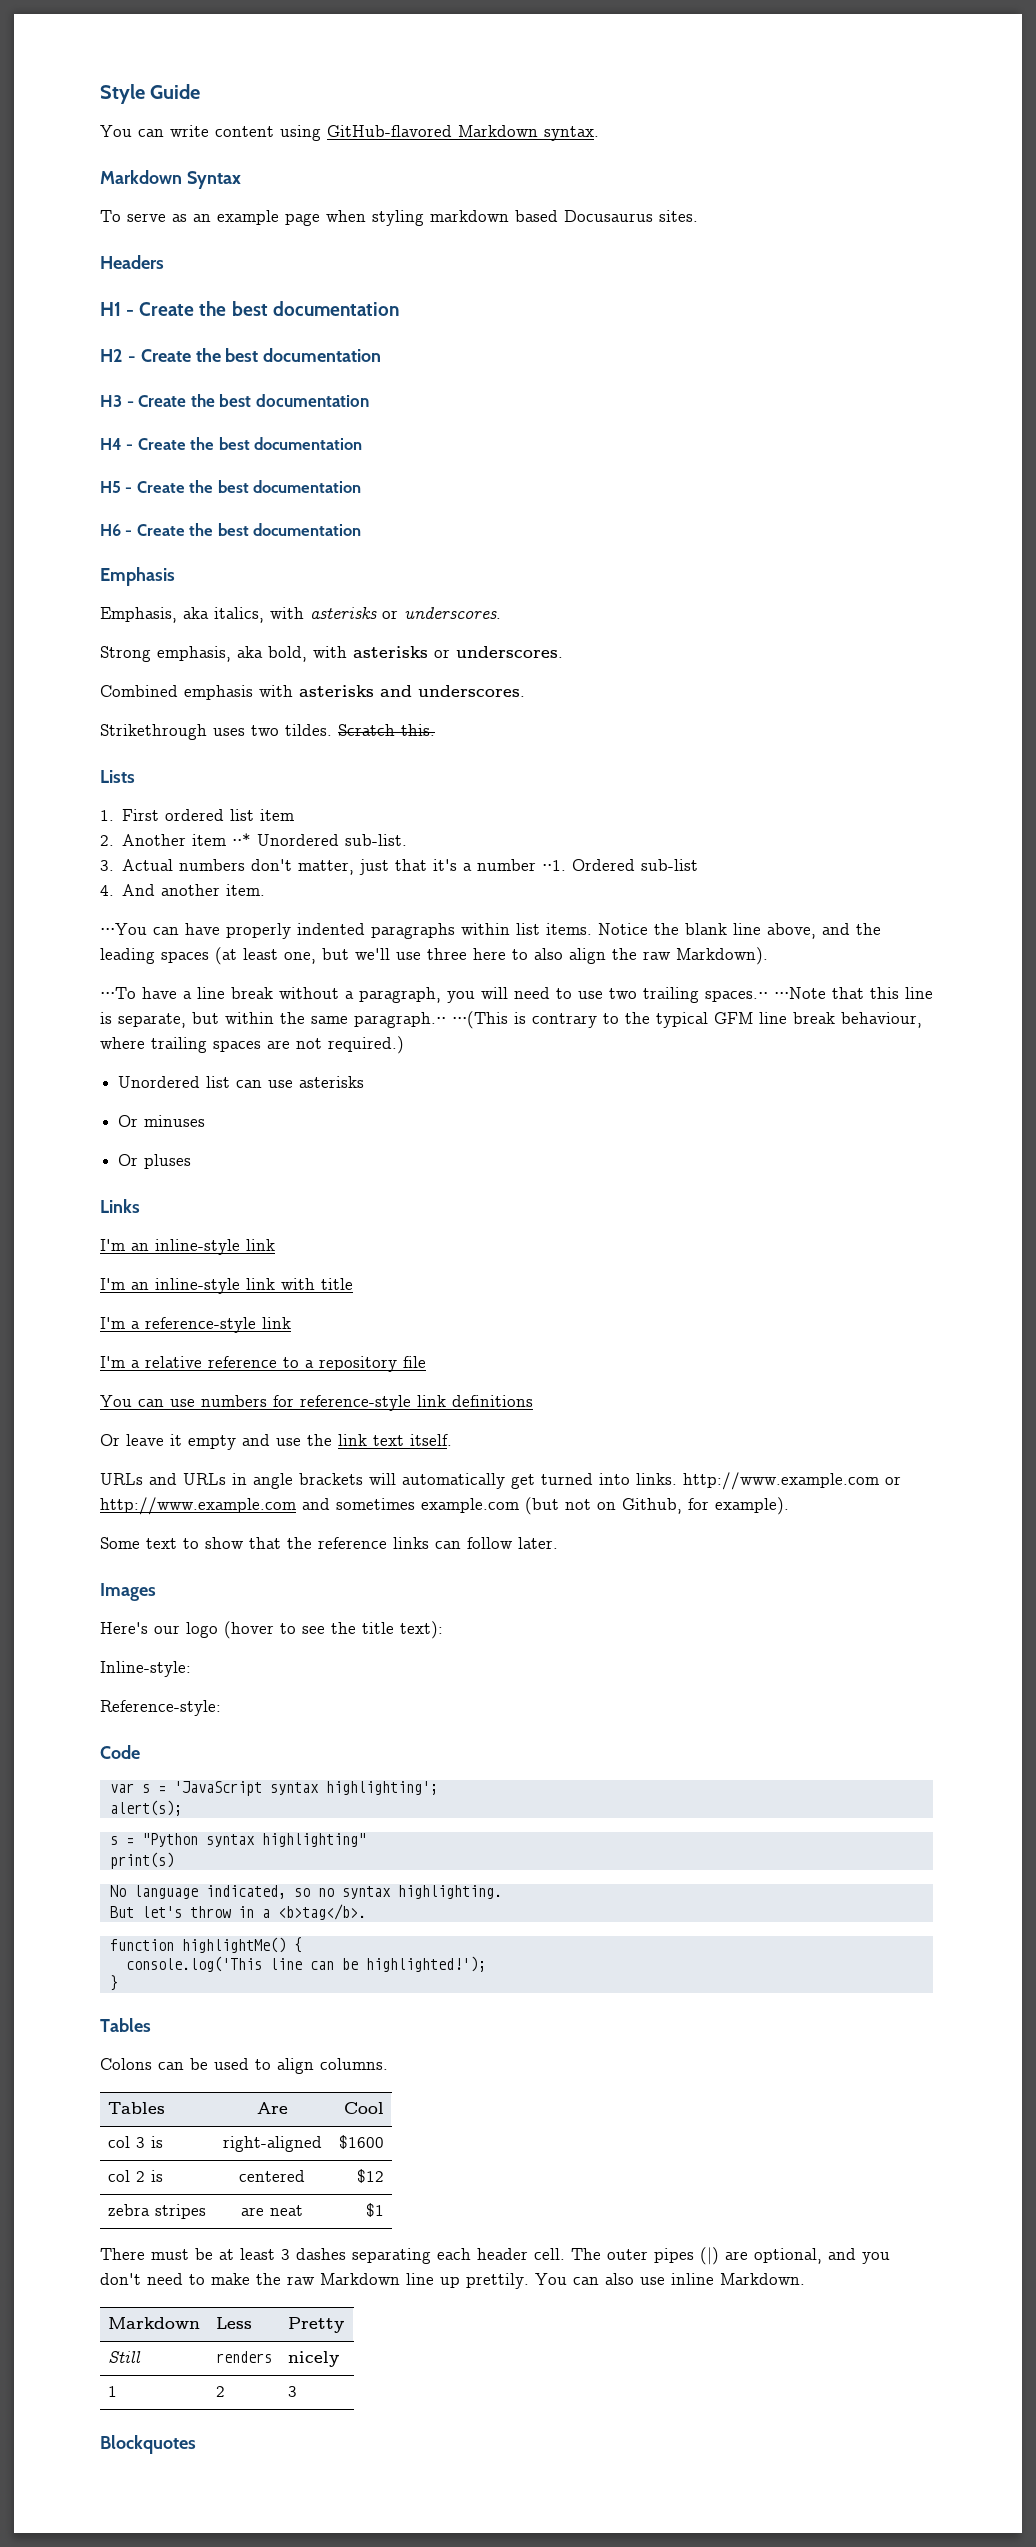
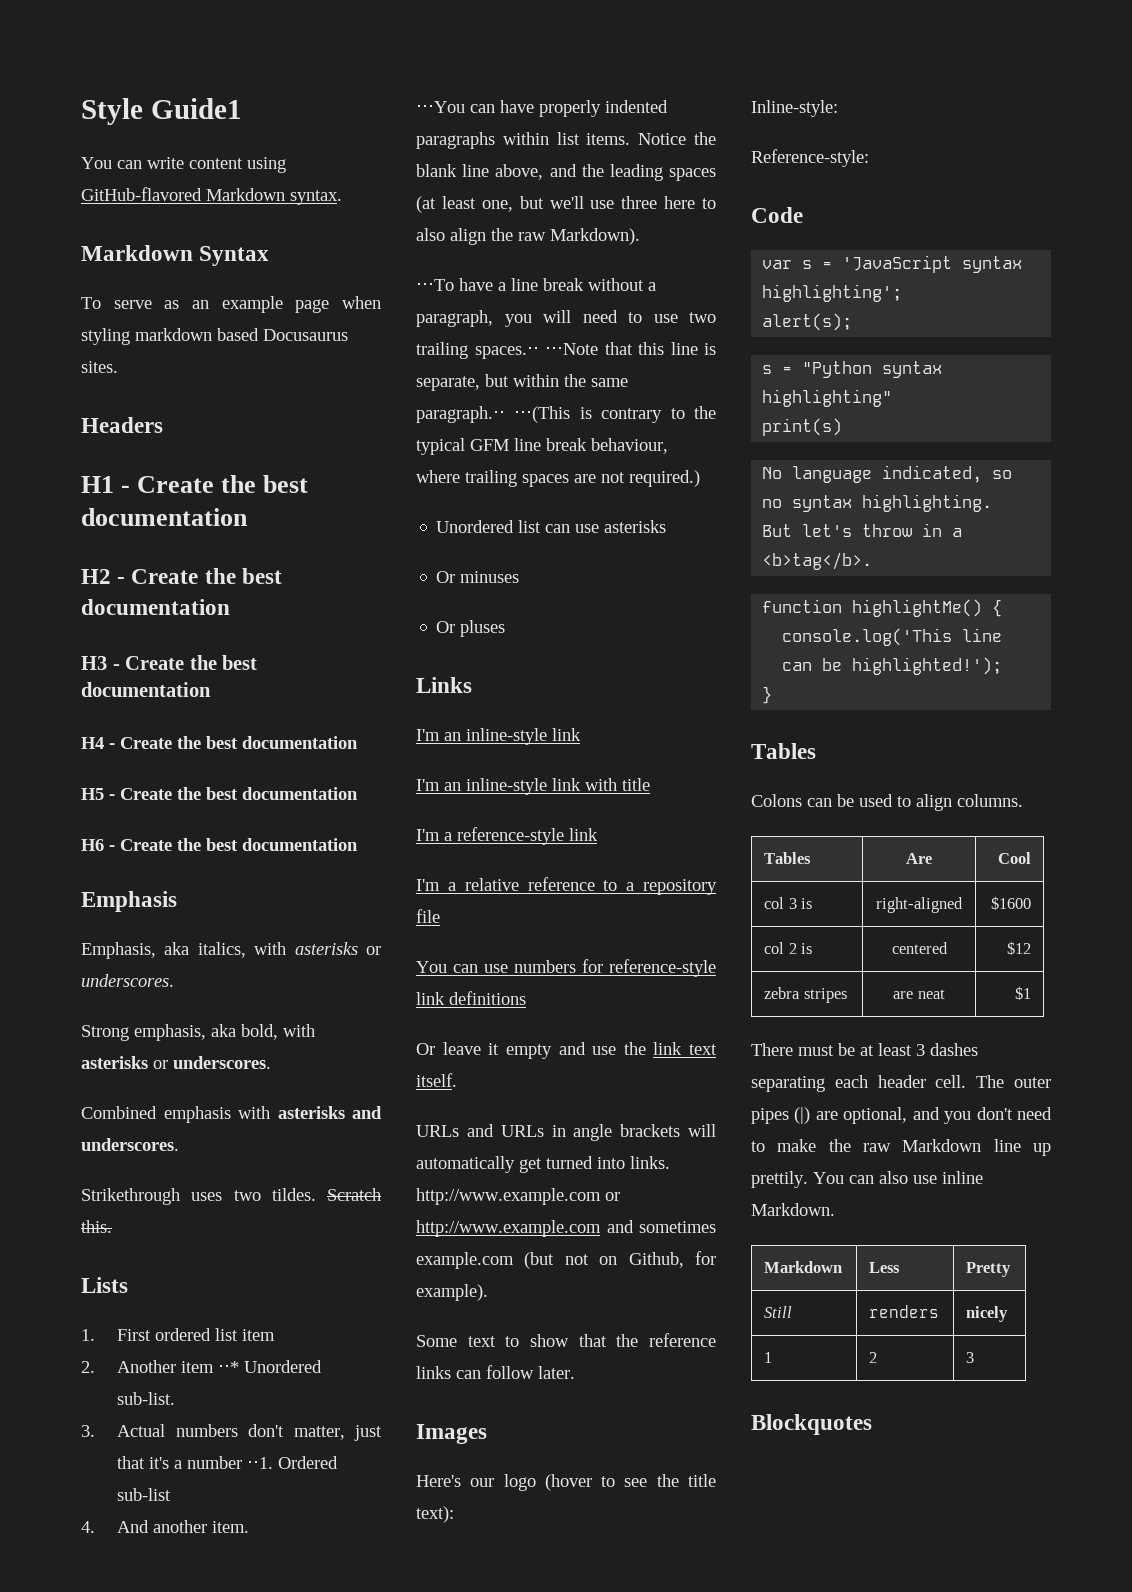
- Style Guide
+ Style Guide1

